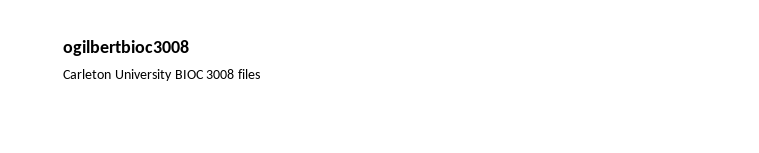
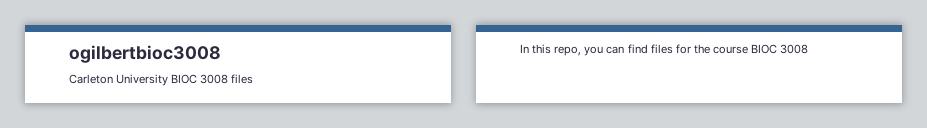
+ In this repo, you can find files for the course BIOC 3008

